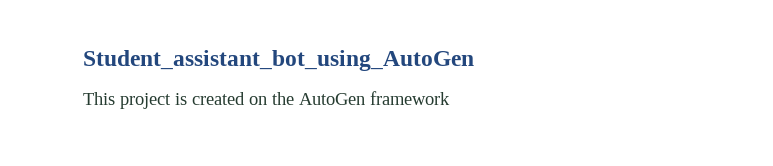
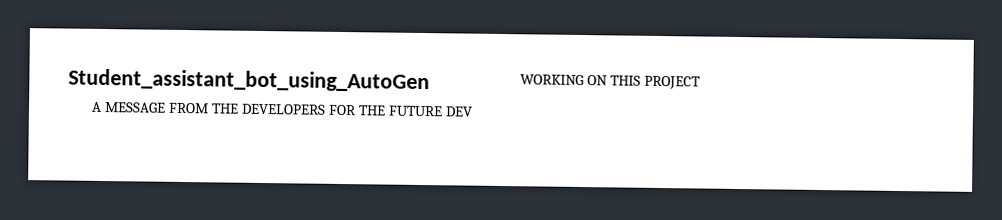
- This project is created on the AutoGen framework
+ A MESSAGE FROM THE DEVELOPERS FOR THE FUTURE DEV WORKING ON THIS PROJECT

